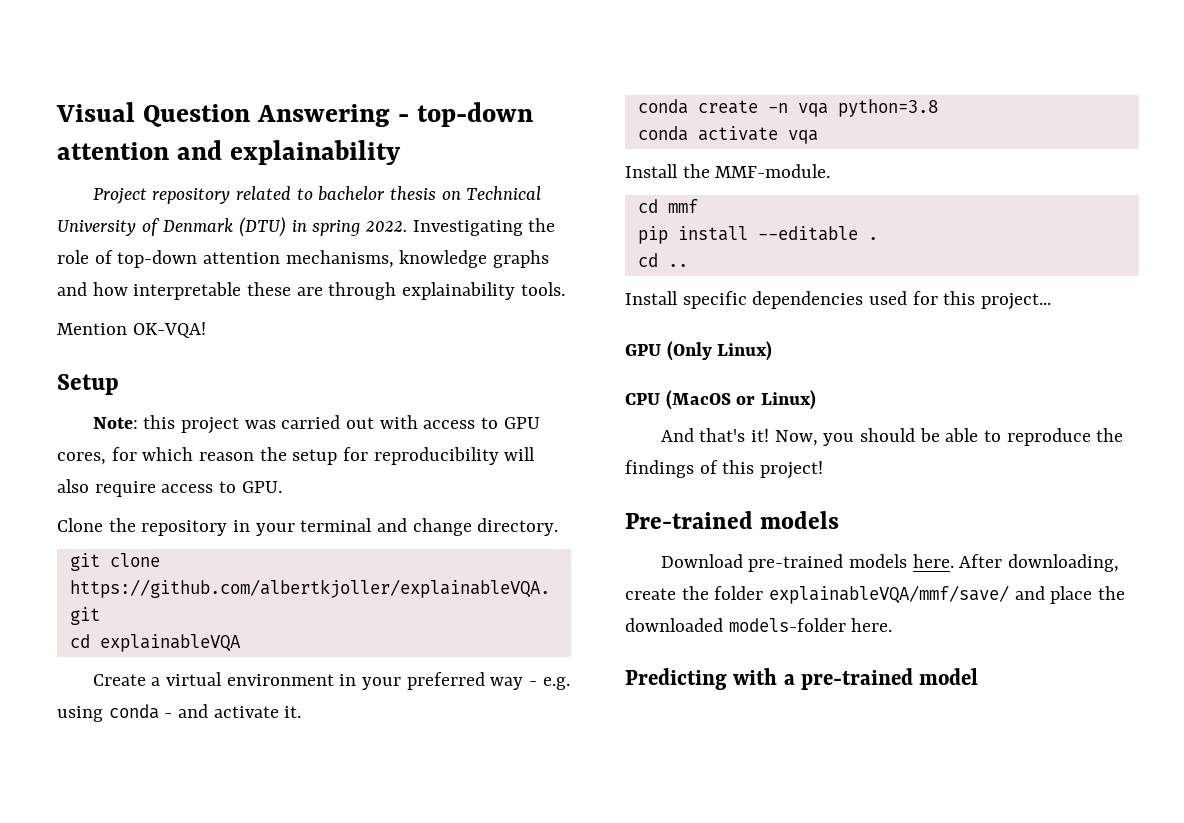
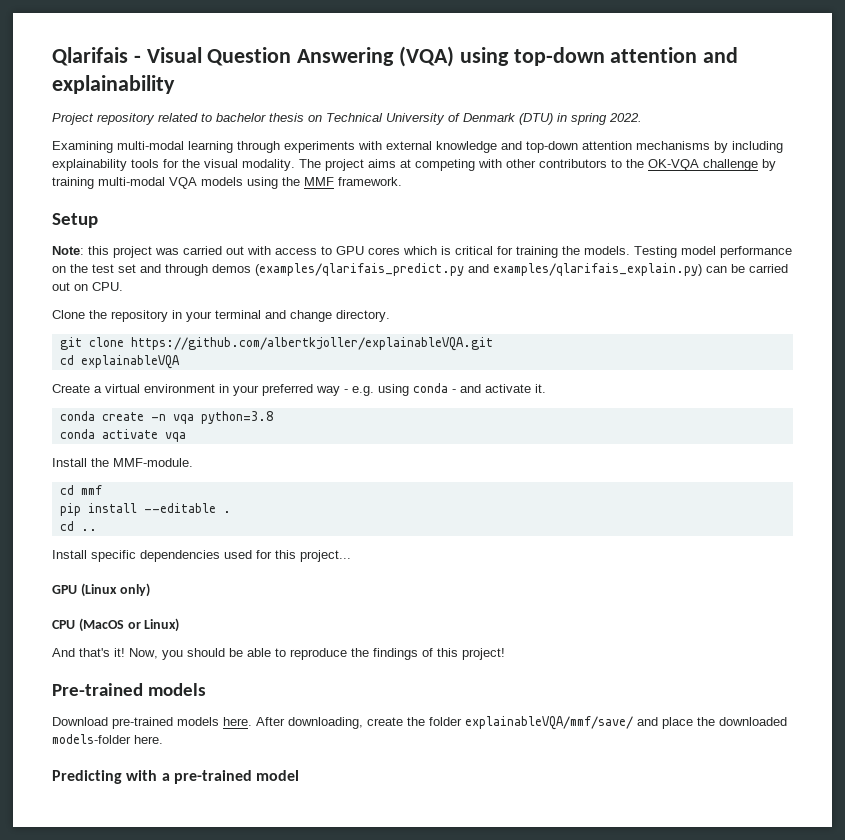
- Visual Question Answering - top-down attention and explainability
+ Qlarifais - Visual Question Answering (VQA) using top-down attention and explainability
- Project repository related to bachelor thesis on Technical University of Denmark (DTU) in spring 2022. Investigating the role of top-down attention mechanisms, knowledge graphs and how interpretable these are through explainability tools.
- Mention OK-VQA!
+ Project repository related to bachelor thesis on Technical University of Denmark (DTU) in spring 2022.
+ Examining multi-modal learning through experiments with external knowledge and top-down attention mechanisms by including explainability tools for the visual modality. The project aims at competing with other contributors to the OK-VQA challenge by training multi-modal VQA models using the MMF framework.
- Note: this project was carried out with access to GPU cores, for which reason the setup for reproducibility will also require access to GPU.
+ Note: this project was carried out with access to GPU cores which is critical for training the models. Testing model performance on the test set and through demos (examples/qlarifais_predict.py and examples/qlarifais_explain.py) can be carried out on CPU.
- GPU (Only Linux)
+ GPU (Linux only)

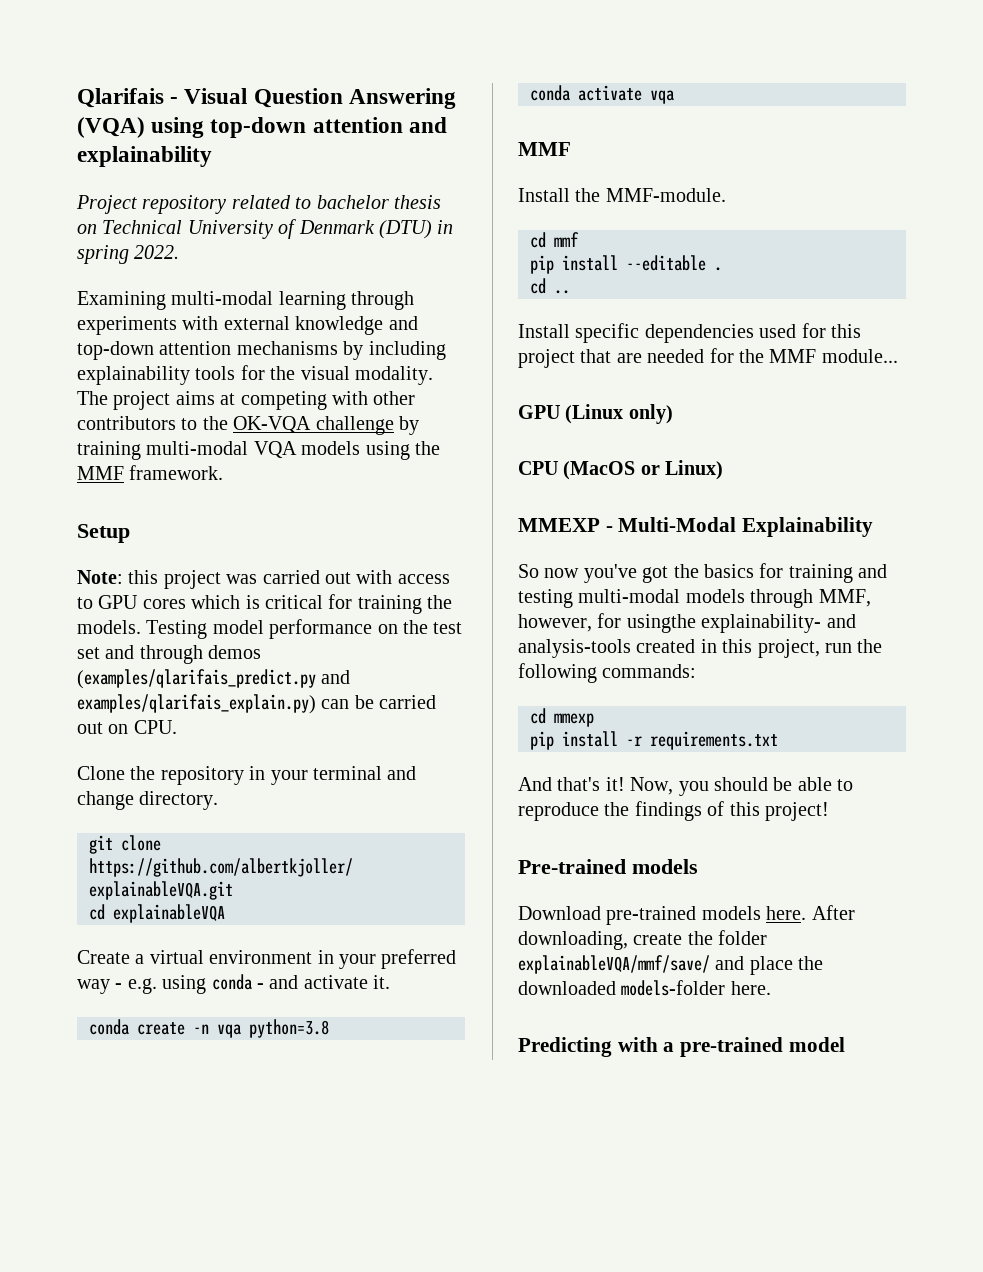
  conda activate vqa
+ MMF
- Install specific dependencies used for this project...
+ Install specific dependencies used for this project that are needed for the MMF module...
+ MMEXP - Multi-Modal Explainability
+ So now you've got the basics for training and testing multi-modal models through MMF, however, for usingthe explainability- and analysis-tools created in this project, run the following commands:
+ cd mmexp
+ pip install -r requirements.txt

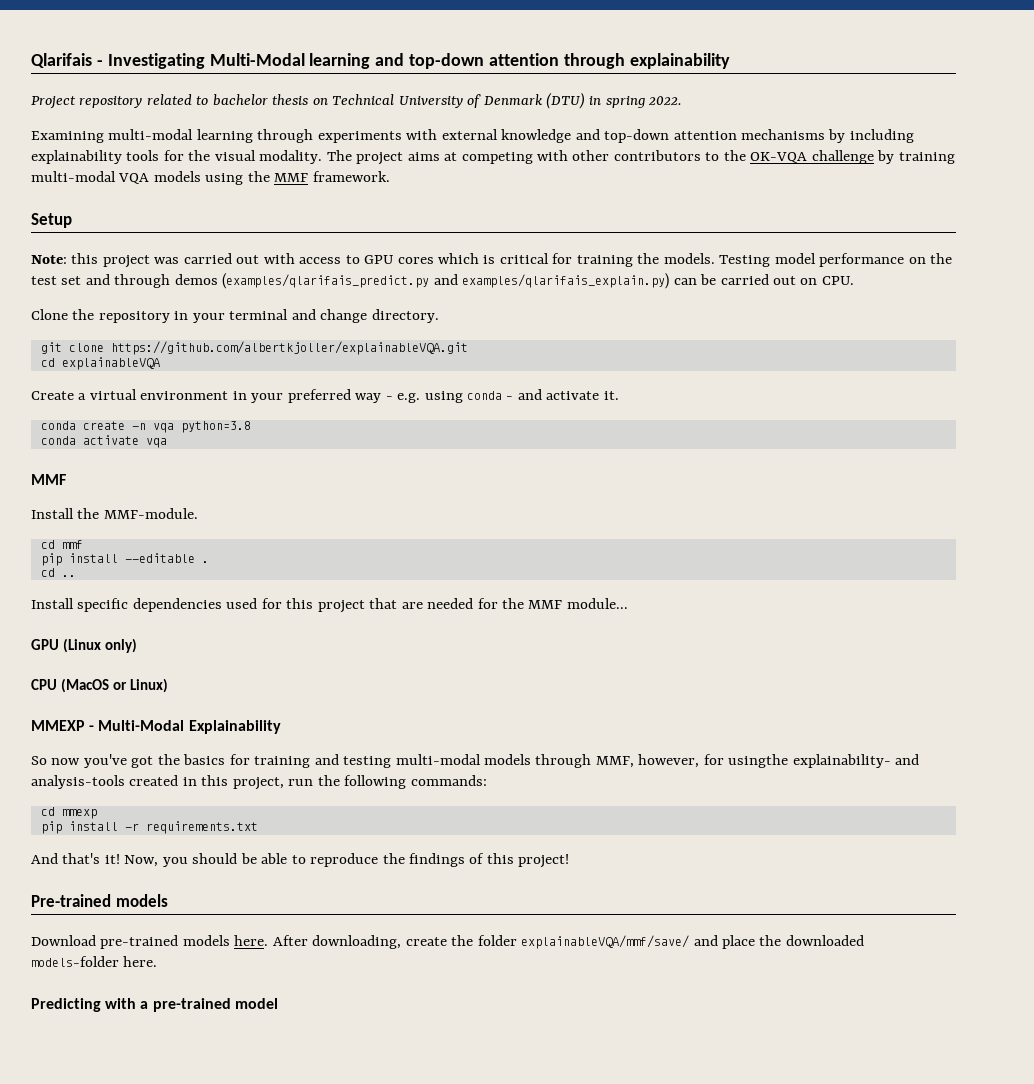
- Qlarifais - Visual Question Answering (VQA) using top-down attention and explainability
+ Qlarifais - Investigating Multi-Modal learning and top-down attention through explainability

